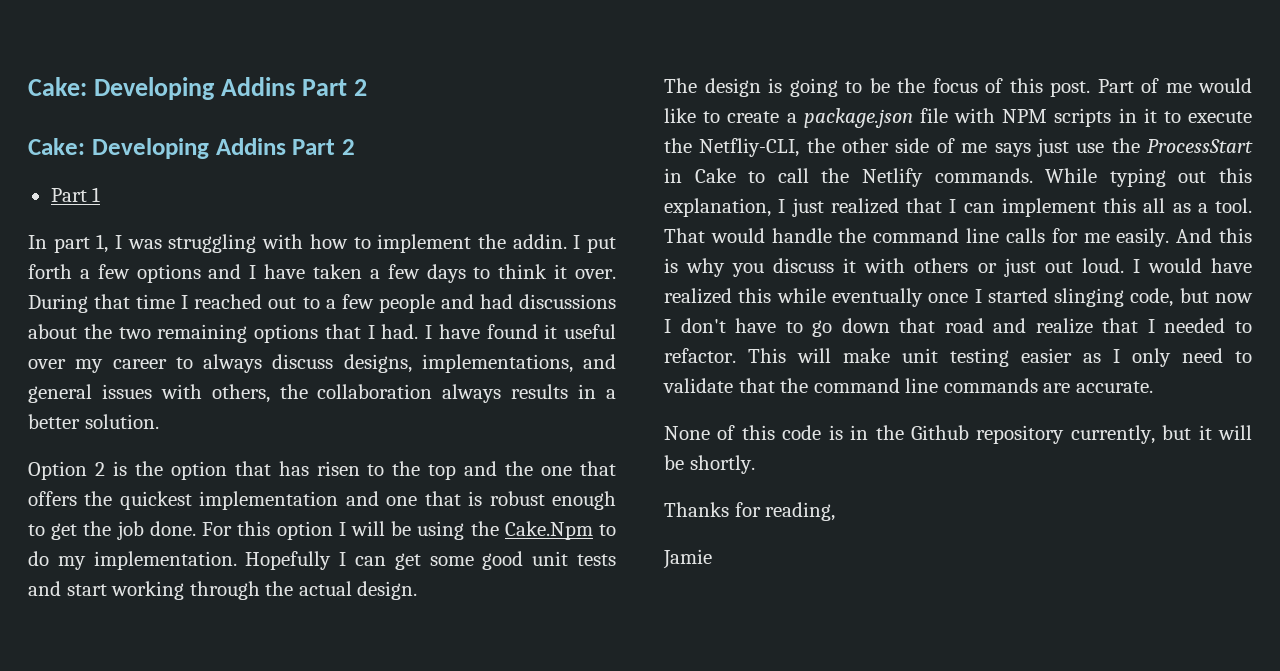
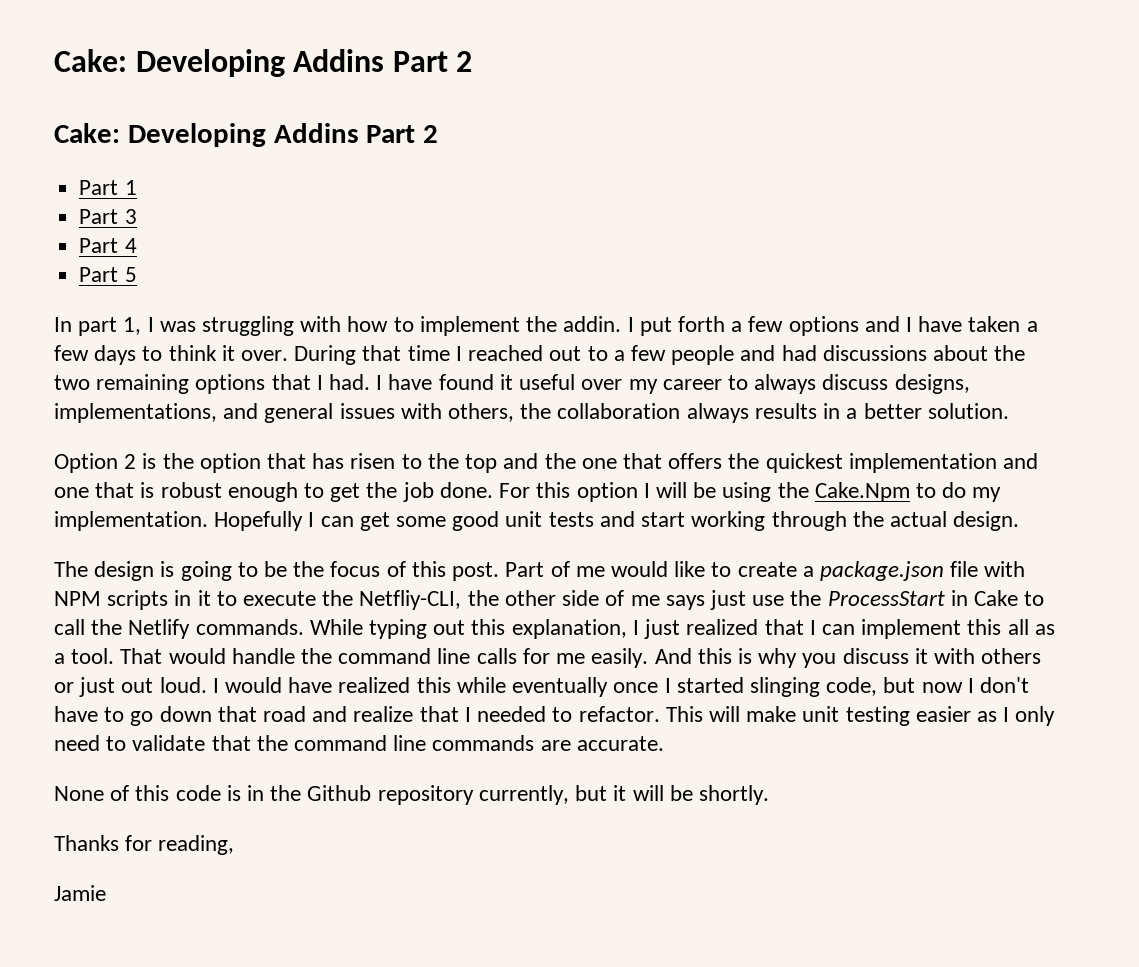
+ Part 3
+ Part 4
+ Part 5

